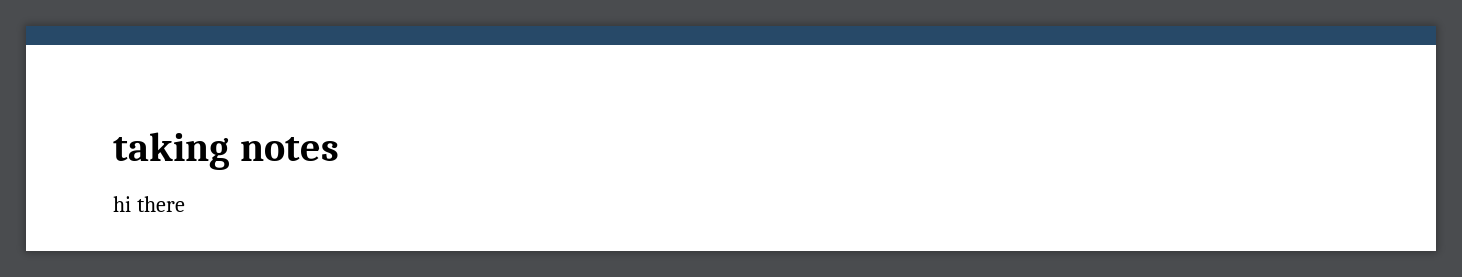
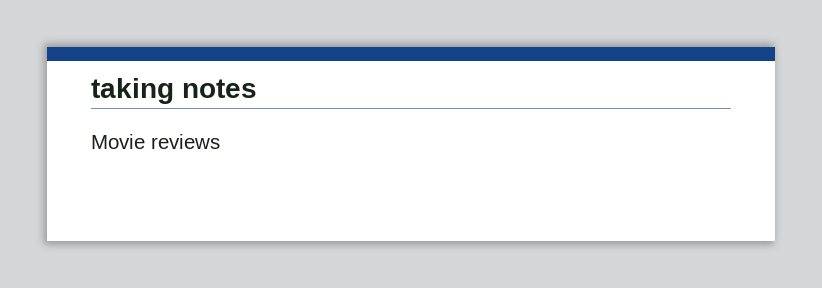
- hi there
+ Movie reviews

